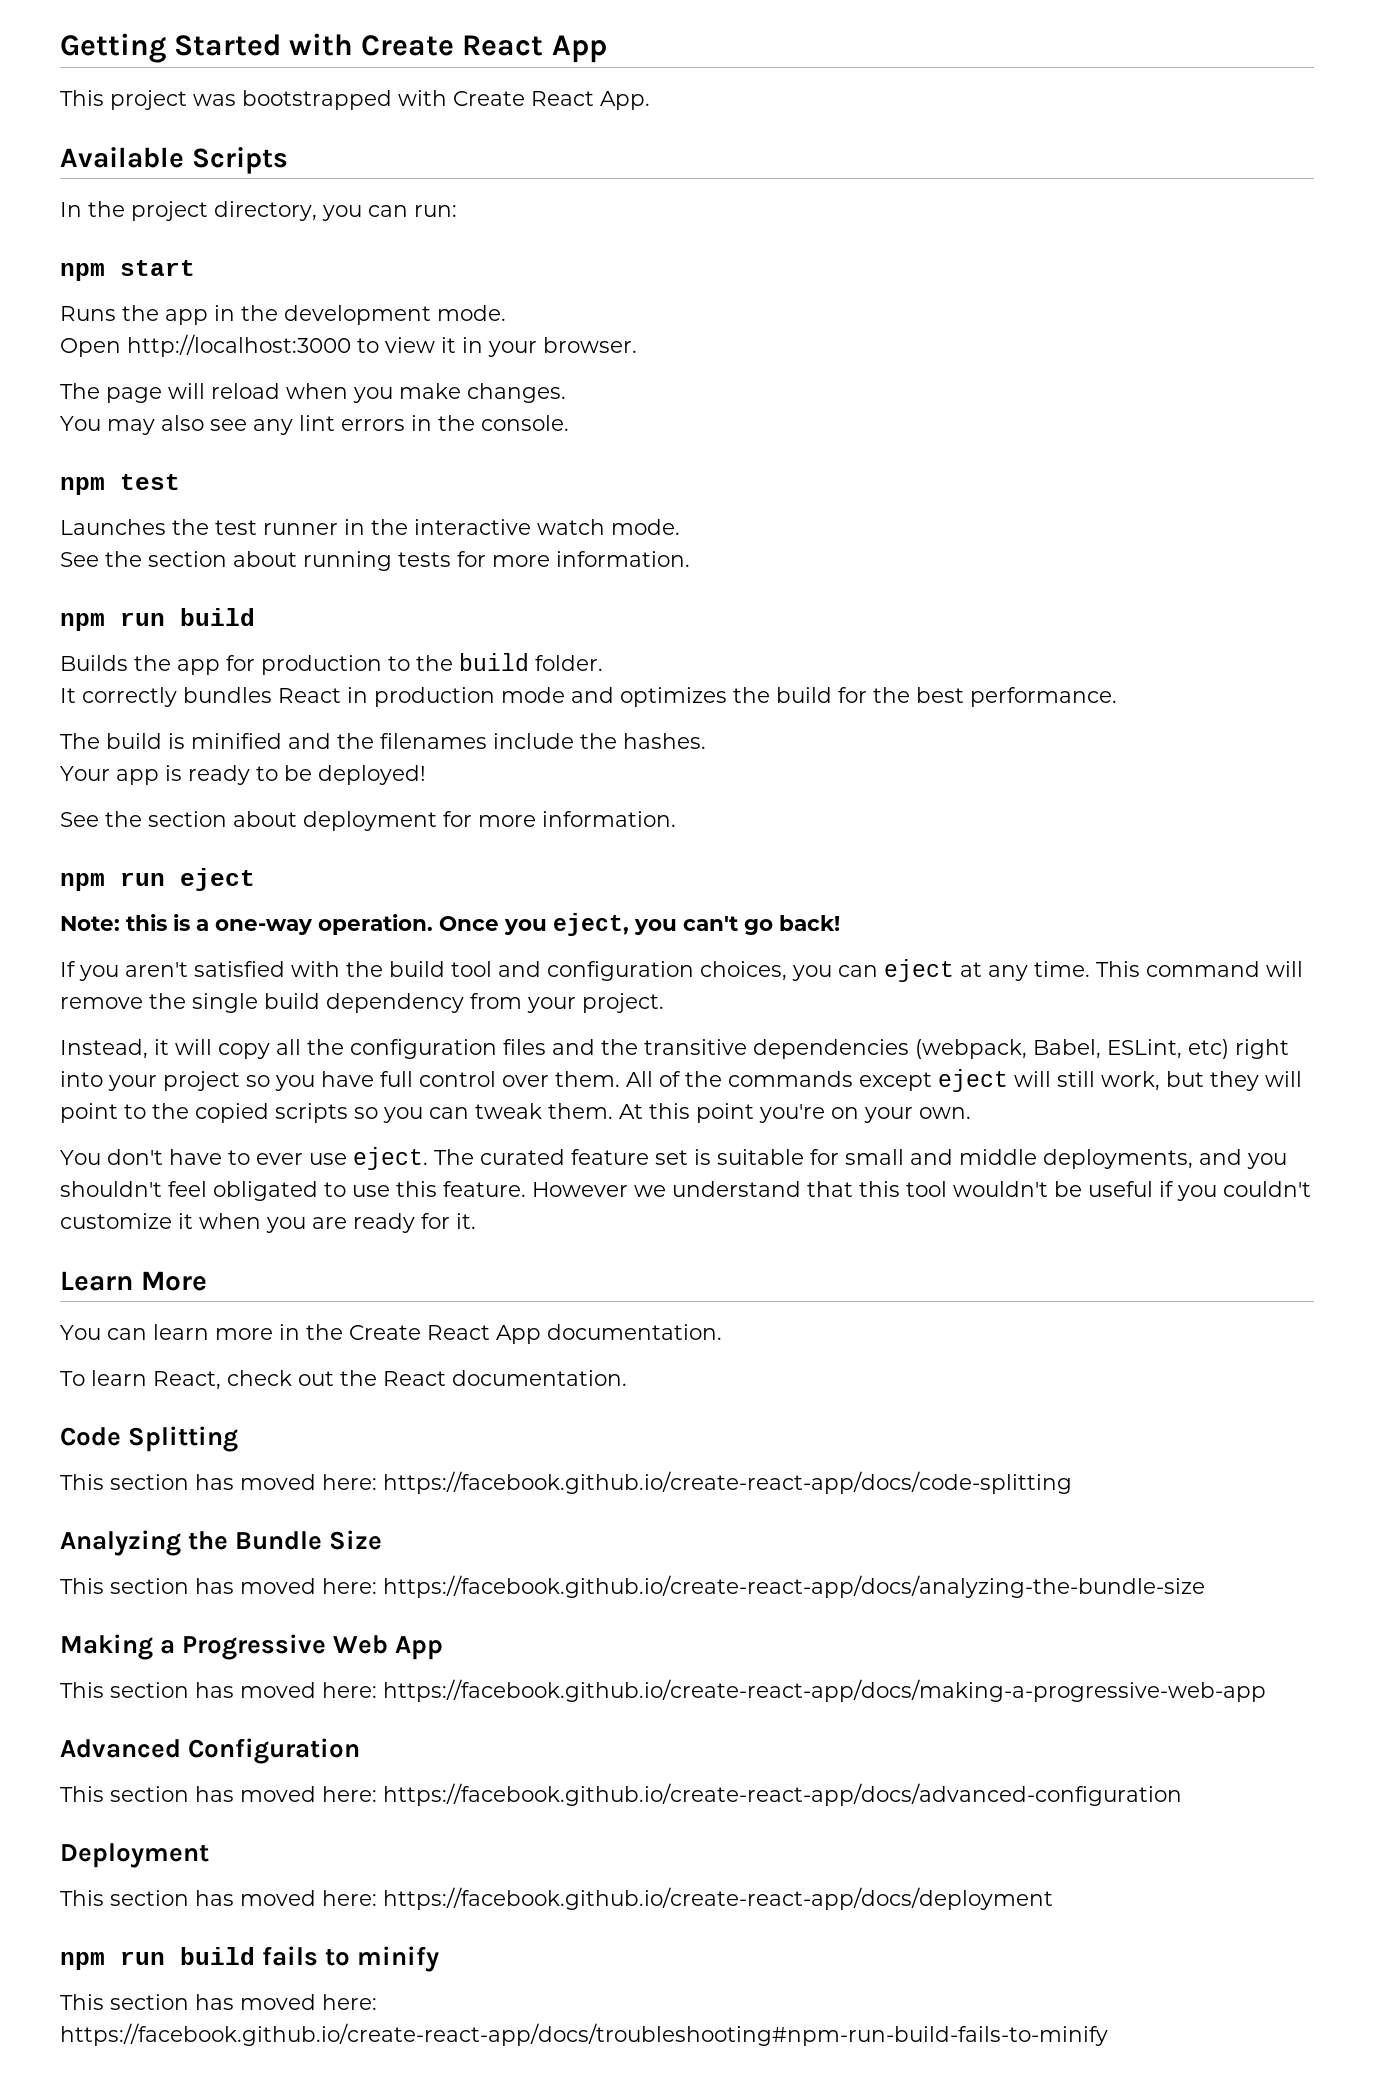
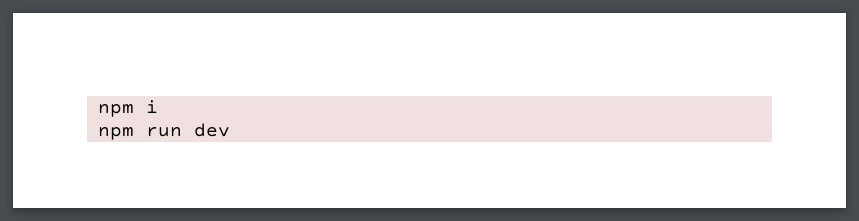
- Getting Started with Create React App
- This project was bootstrapped with Create React App.
- Available Scripts
- In the project directory, you can run:
- npm start
- Runs the app in the development mode.
- Open http://localhost:3000 to view it in your browser.
- The page will reload when you make changes.
- You may also see any lint errors in the console.
- npm test
- Launches the test runner in the interactive watch mode.
- See the section about running tests for more information.
- npm run build
- Builds the app for production to the build folder.
- It correctly bundles React in production mode and optimizes the build for the best performance.
- The build is minified and the filenames include the hashes.
- Your app is ready to be deployed!
- See the section about deployment for more information.
- npm run eject
- Note: this is a one-way operation. Once you eject, you can't go back!
- If you aren't satisfied with the build tool and configuration choices, you can eject at any time. This command will remove the single build dependency from your project.
- Instead, it will copy all the configuration files and the transitive dependencies (webpack, Babel, ESLint, etc) right into your project so you have full control over them. All of the commands except eject will still work, but they will point to the copied scripts so you can tweak them. At this point you're on your own.
- You don't have to ever use eject. The curated feature set is suitable for small and middle deployments, and you shouldn't feel obligated to use this feature. However we understand that this tool wouldn't be useful if you couldn't customize it when you are ready for it.
- Learn More
- You can learn more in the Create React App documentation.
- To learn React, check out the React documentation.
- Code Splitting
- This section has moved here: https://facebook.github.io/create-react-app/docs/code-splitting
- Analyzing the Bundle Size
- This section has moved here: https://facebook.github.io/create-react-app/docs/analyzing-the-bundle-size
- Making a Progressive Web App
- This section has moved here: https://facebook.github.io/create-react-app/docs/making-a-progressive-web-app
- Advanced Configuration
- This section has moved here: https://facebook.github.io/create-react-app/docs/advanced-configuration
- Deployment
- This section has moved here: https://facebook.github.io/create-react-app/docs/deployment
- npm run build fails to minify
- This section has moved here: https://facebook.github.io/create-react-app/docs/troubleshooting#npm-run-build-fails-to-minify
+ npm i
+ npm run dev

